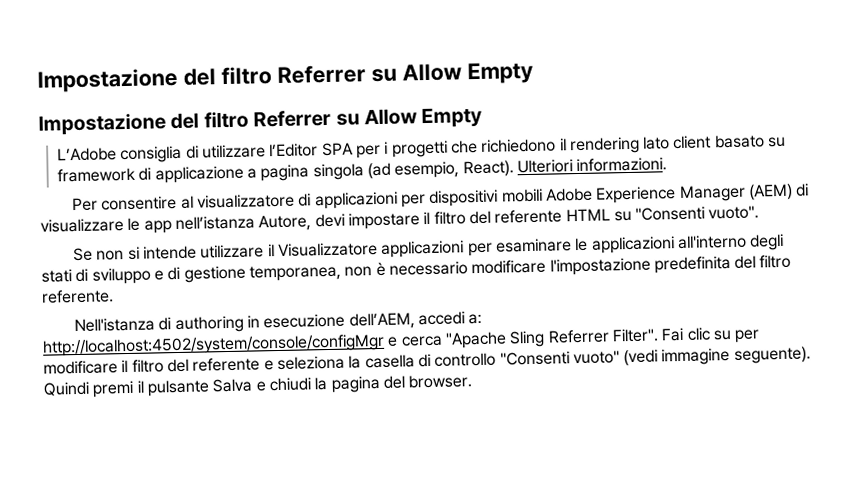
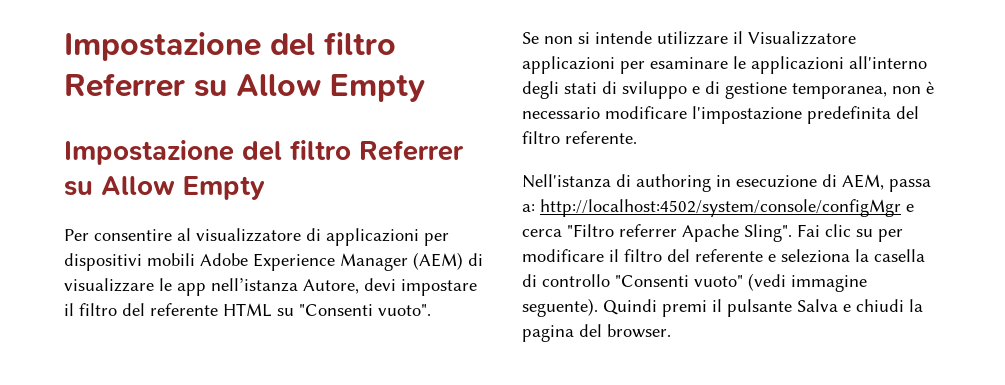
- L’Adobe consiglia di utilizzare l’Editor SPA per i progetti che richiedono il rendering lato client basato su framework di applicazione a pagina singola (ad esempio, React). Ulteriori informazioni.
- Nell'istanza di authoring in esecuzione dell’AEM, accedi a: http://localhost:4502/system/console/configMgr e cerca "Apache Sling Referrer Filter".
+ Nell'istanza di authoring in esecuzione di AEM, passa a: http://localhost:4502/system/console/configMgr e cerca "Filtro referrer Apache Sling".

